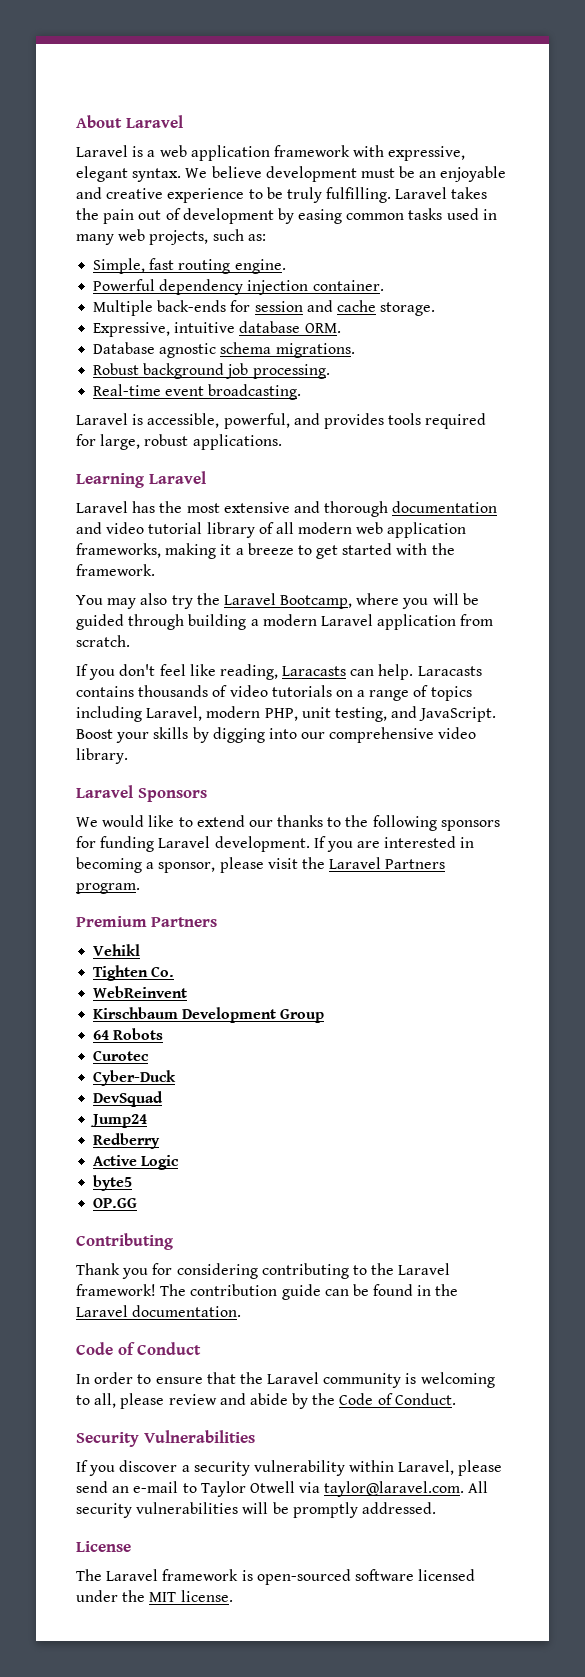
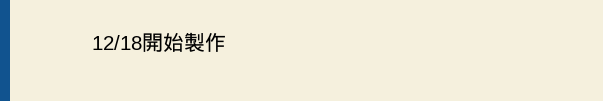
- About Laravel
- Laravel is a web application framework with expressive, elegant syntax. We believe development must be an enjoyable and creative experience to be truly fulfilling. Laravel takes the pain out of development by easing common tasks used in many web projects, such as:
- Simple, fast routing engine.
- Powerful dependency injection container.
- Multiple back-ends for session and cache storage.
- Expressive, intuitive database ORM.
- Database agnostic schema migrations.
- Robust background job processing.
- Real-time event broadcasting.
- Laravel is accessible, powerful, and provides tools required for large, robust applications.
- Learning Laravel
- Laravel has the most extensive and thorough documentation and video tutorial library of all modern web application frameworks, making it a breeze to get started with the framework.
- You may also try the Laravel Bootcamp, where you will be guided through building a modern Laravel application from scratch.
- If you don't feel like reading, Laracasts can help. Laracasts contains thousands of video tutorials on a range of topics including Laravel, modern PHP, unit testing, and JavaScript. Boost your skills by digging into our comprehensive video library.
- Laravel Sponsors
- We would like to extend our thanks to the following sponsors for funding Laravel development. If you are interested in becoming a sponsor, please visit the Laravel Partners program.
- Premium Partners
- Vehikl
- Tighten Co.
- WebReinvent
- Kirschbaum Development Group
- 64 Robots
- Curotec
- Cyber-Duck
- DevSquad
- Jump24
- Redberry
- Active Logic
- byte5
- OP.GG
- Contributing
- Thank you for considering contributing to the Laravel framework! The contribution guide can be found in the Laravel documentation.
- Code of Conduct
- In order to ensure that the Laravel community is welcoming to all, please review and abide by the Code of Conduct.
- Security Vulnerabilities
- If you discover a security vulnerability within Laravel, please send an e-mail to Taylor Otwell via taylor@laravel.com. All security vulnerabilities will be promptly addressed.
- License
- The Laravel framework is open-sourced software licensed under the MIT license.
+ 12/18開始製作

